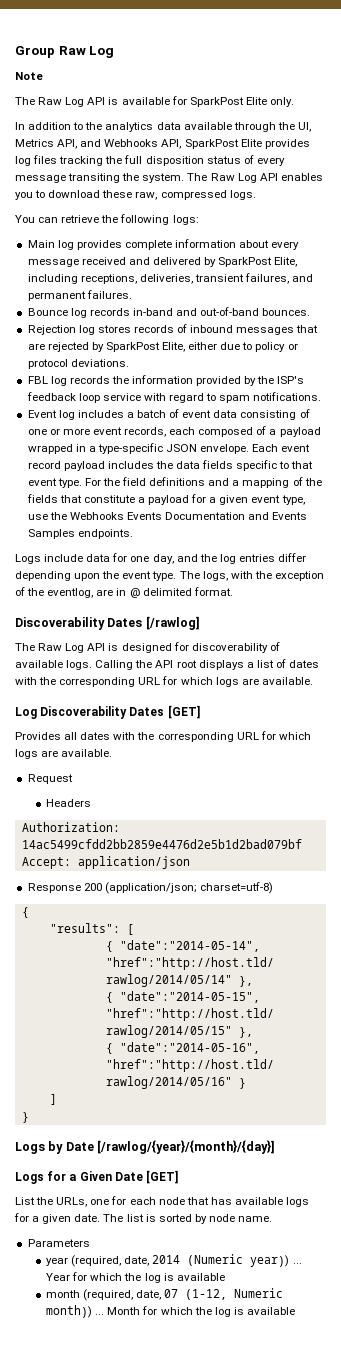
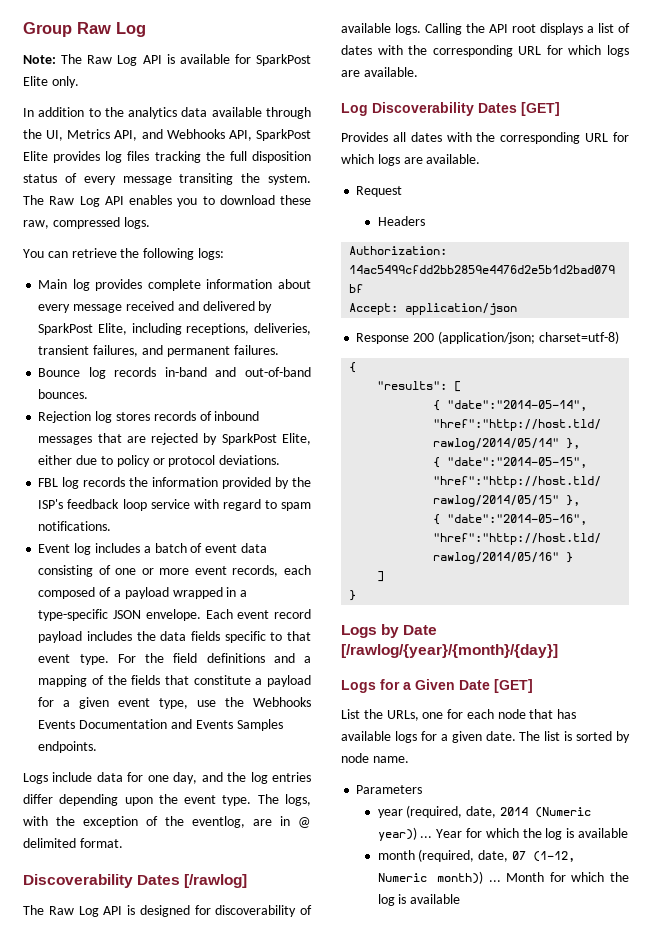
- Note
- The Raw Log API is available for SparkPost Elite only.
+ Note: The Raw Log API is available for SparkPost Elite only.

